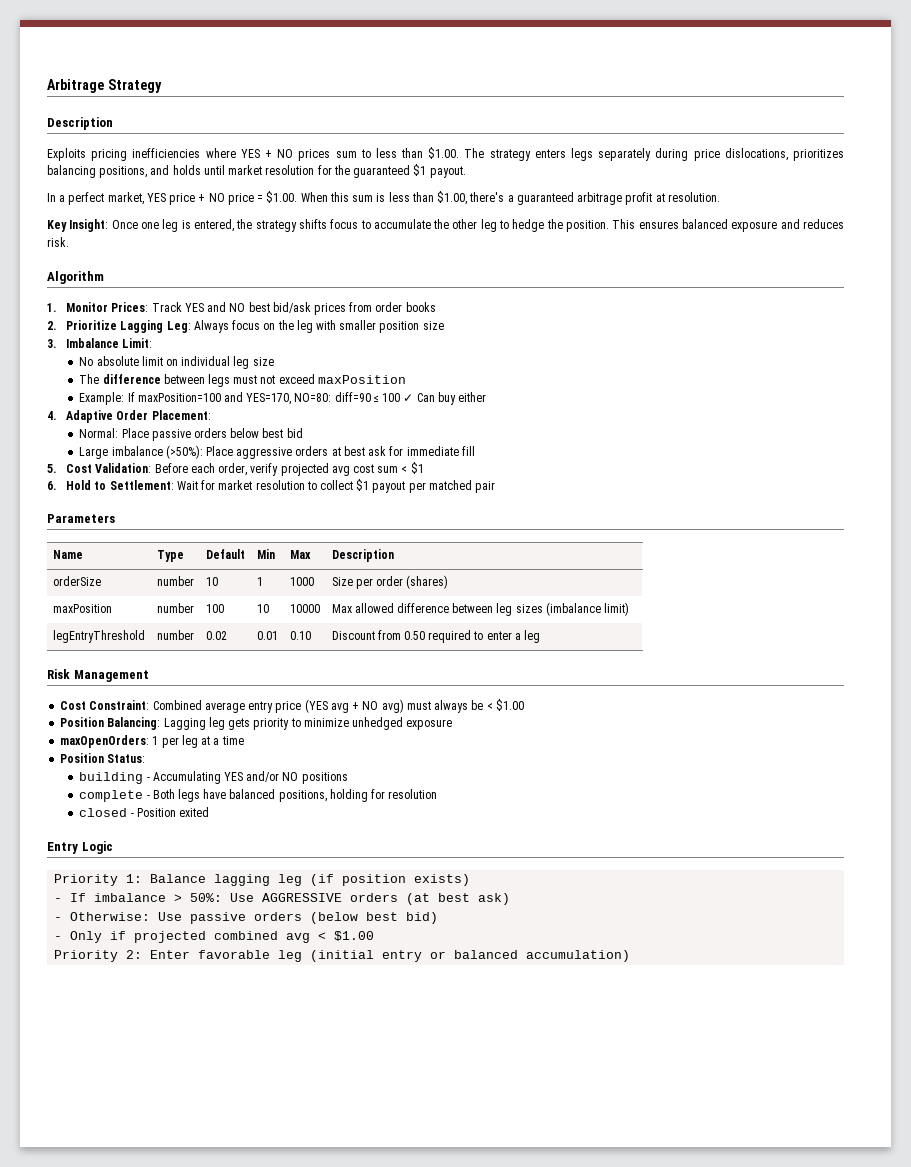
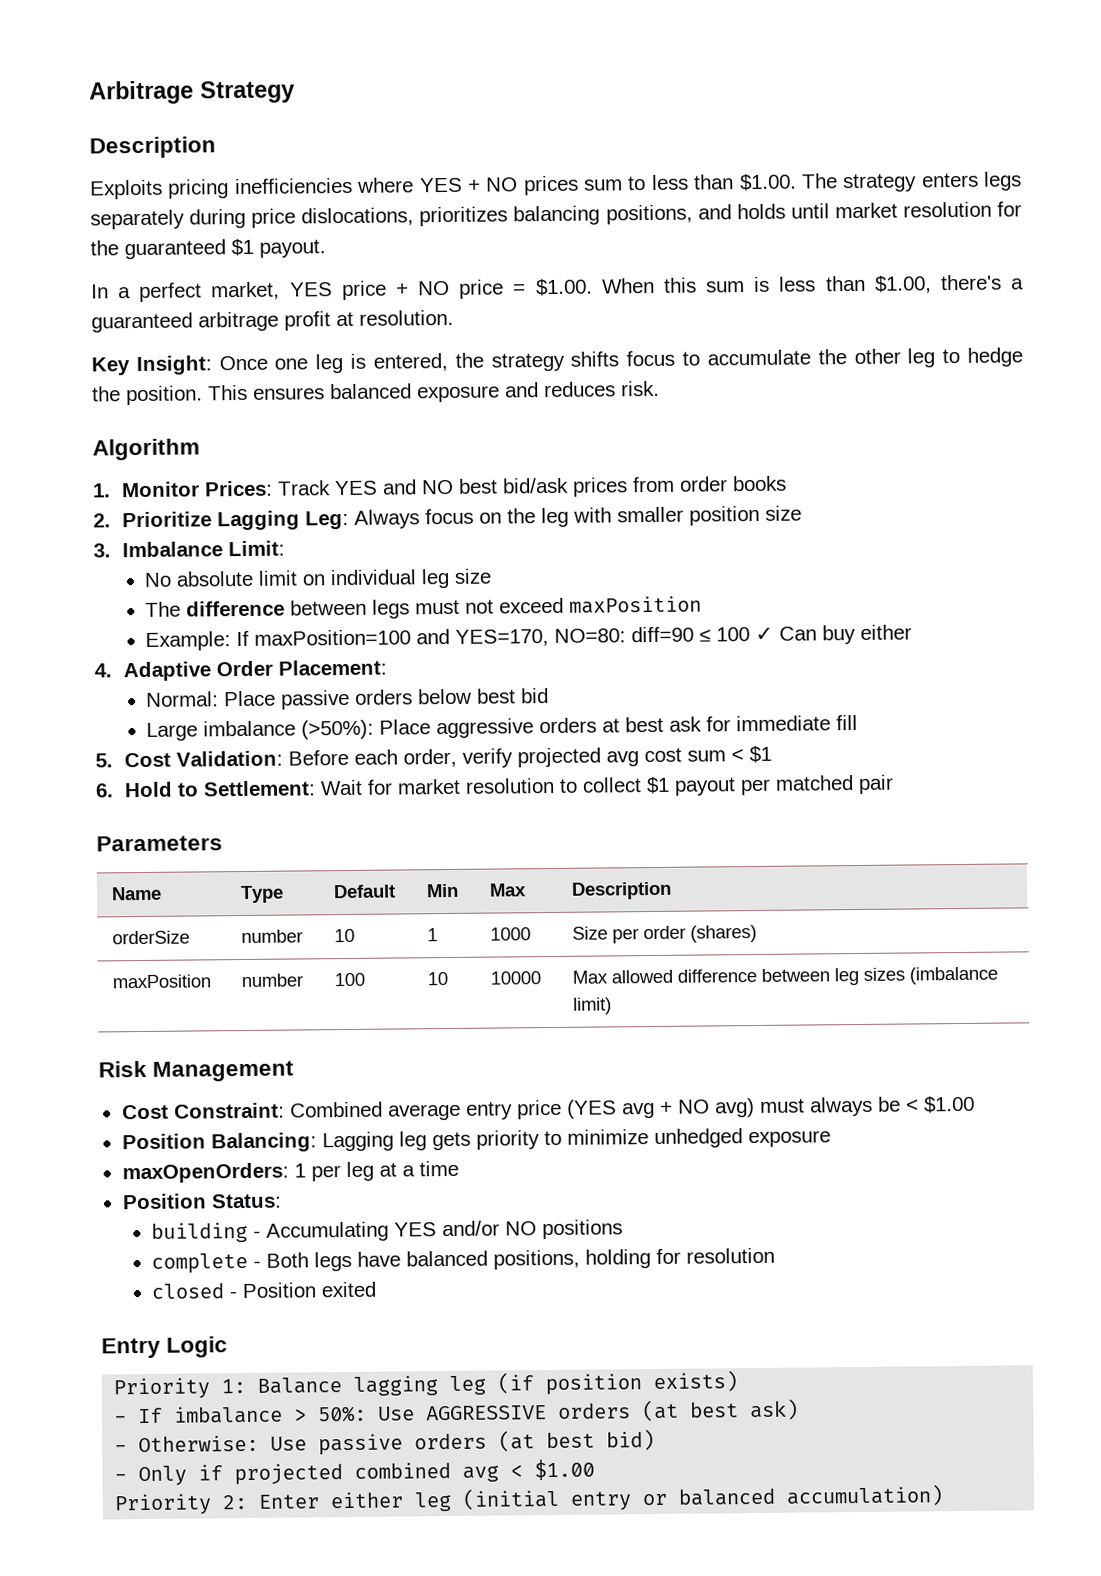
- legEntryThreshold | number | 0.02 | 0.01 | 0.10 | Discount from 0.50 required to enter a leg
- - Otherwise: Use passive orders (below best bid)
+ - Otherwise: Use passive orders (at best bid)
- Priority 2: Enter favorable leg (initial entry or balanced accumulation)
+ Priority 2: Enter either leg (initial entry or balanced accumulation)

